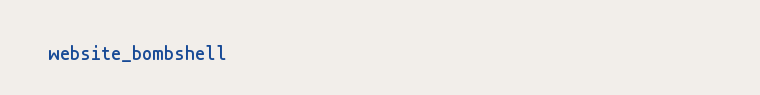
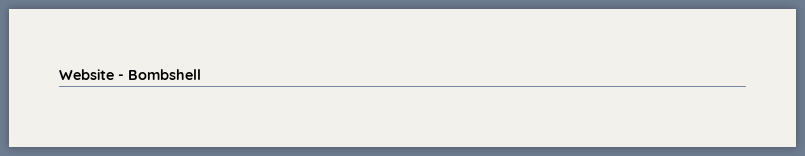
- website_bombshell
+ Website - Bombshell

